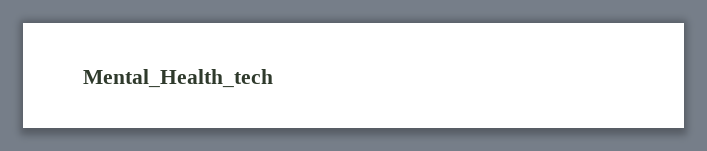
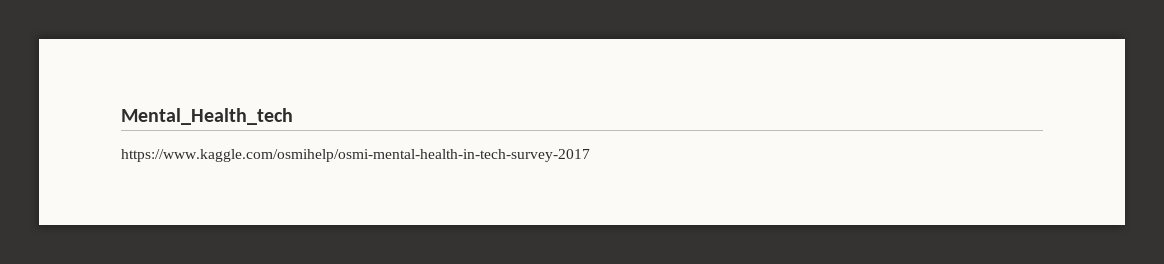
+ https://www.kaggle.com/osmihelp/osmi-mental-health-in-tech-survey-2017

